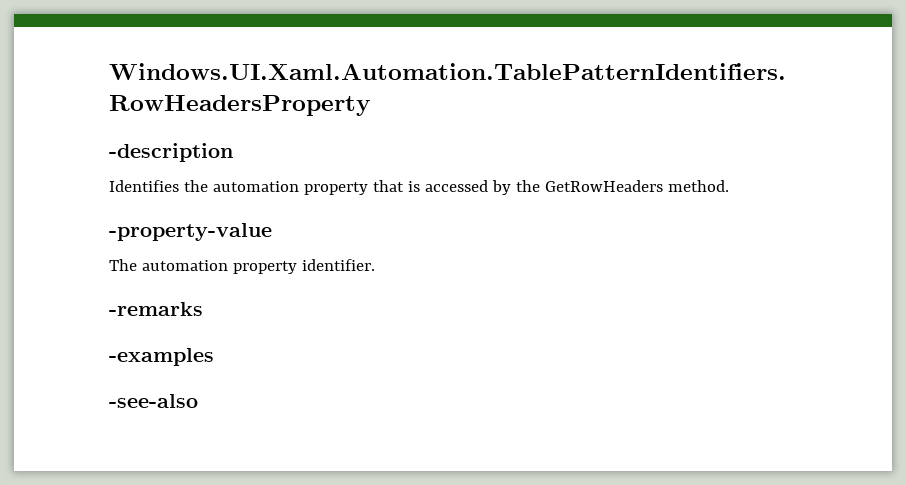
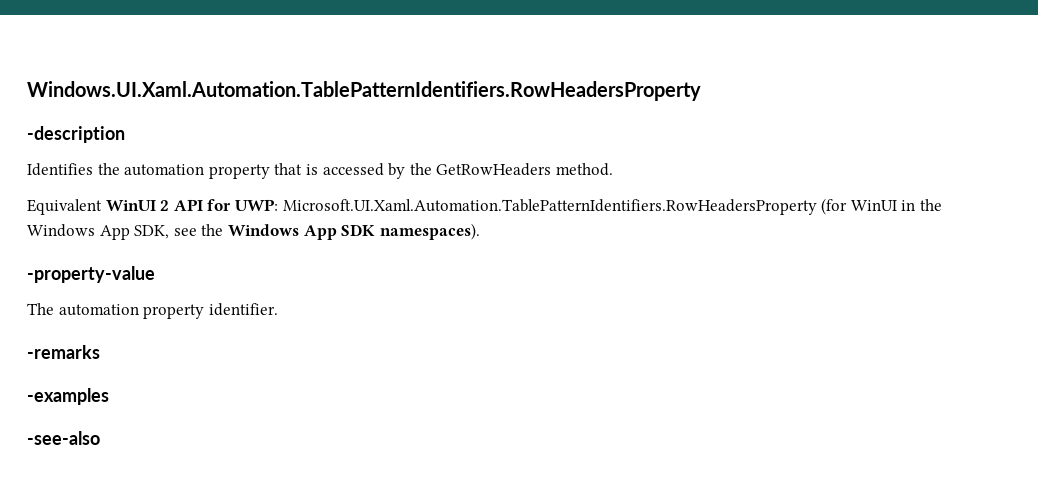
+ Equivalent WinUI 2 API for UWP: Microsoft.UI.Xaml.Automation.TablePatternIdentifiers.RowHeadersProperty (for WinUI in the Windows App SDK, see the Windows App SDK namespaces).

